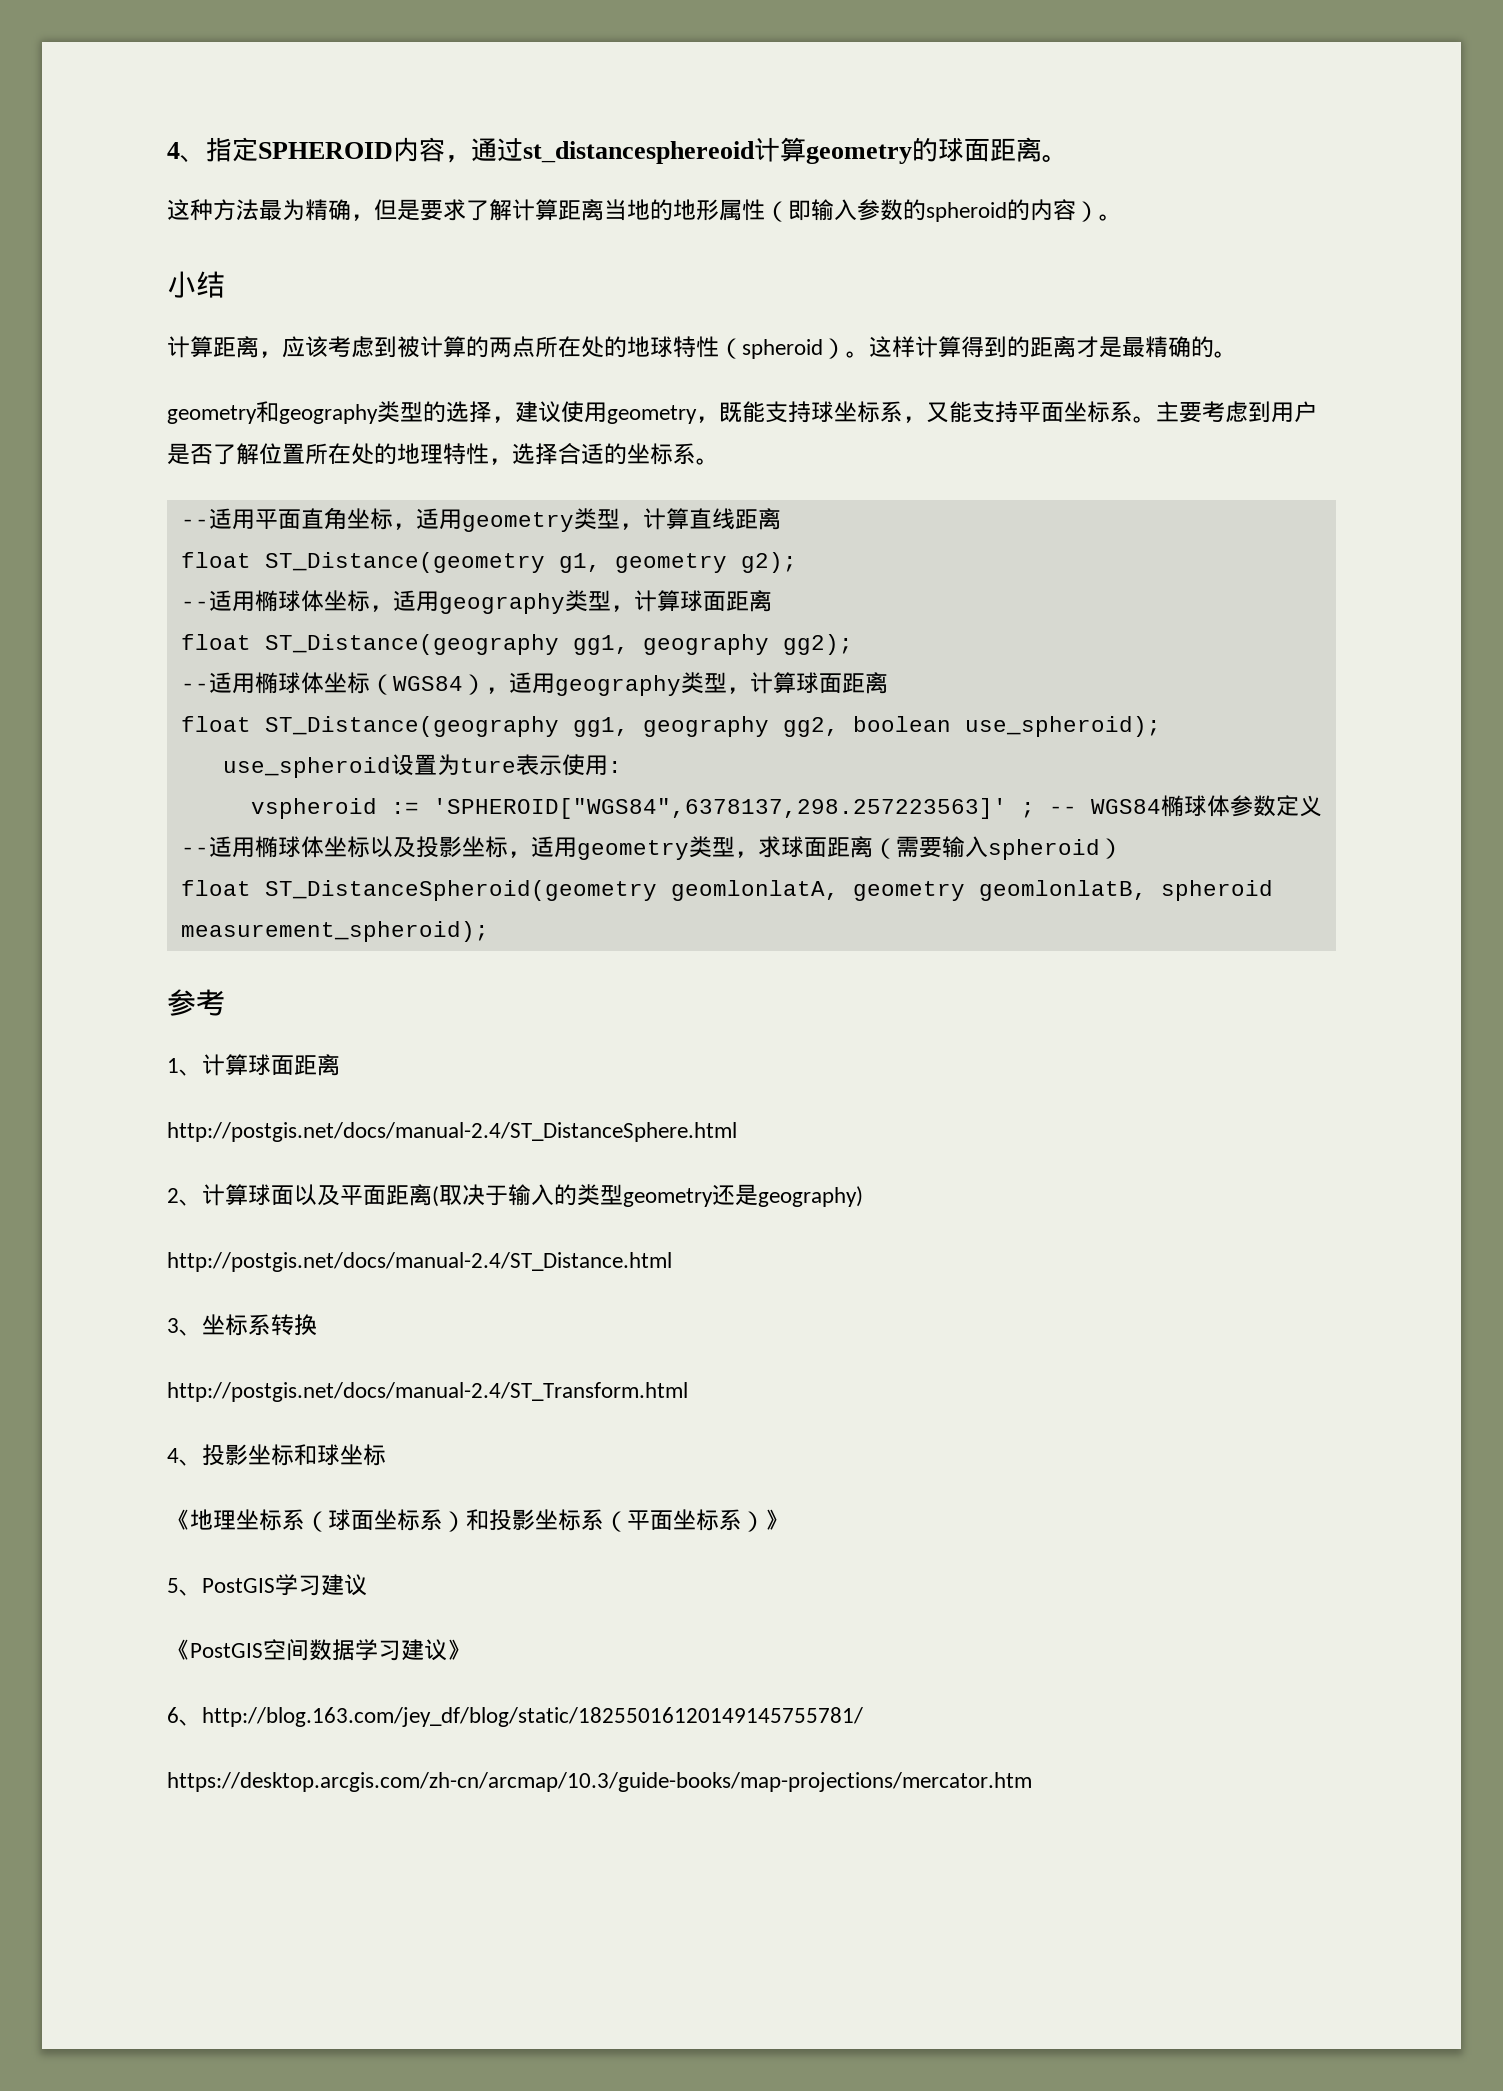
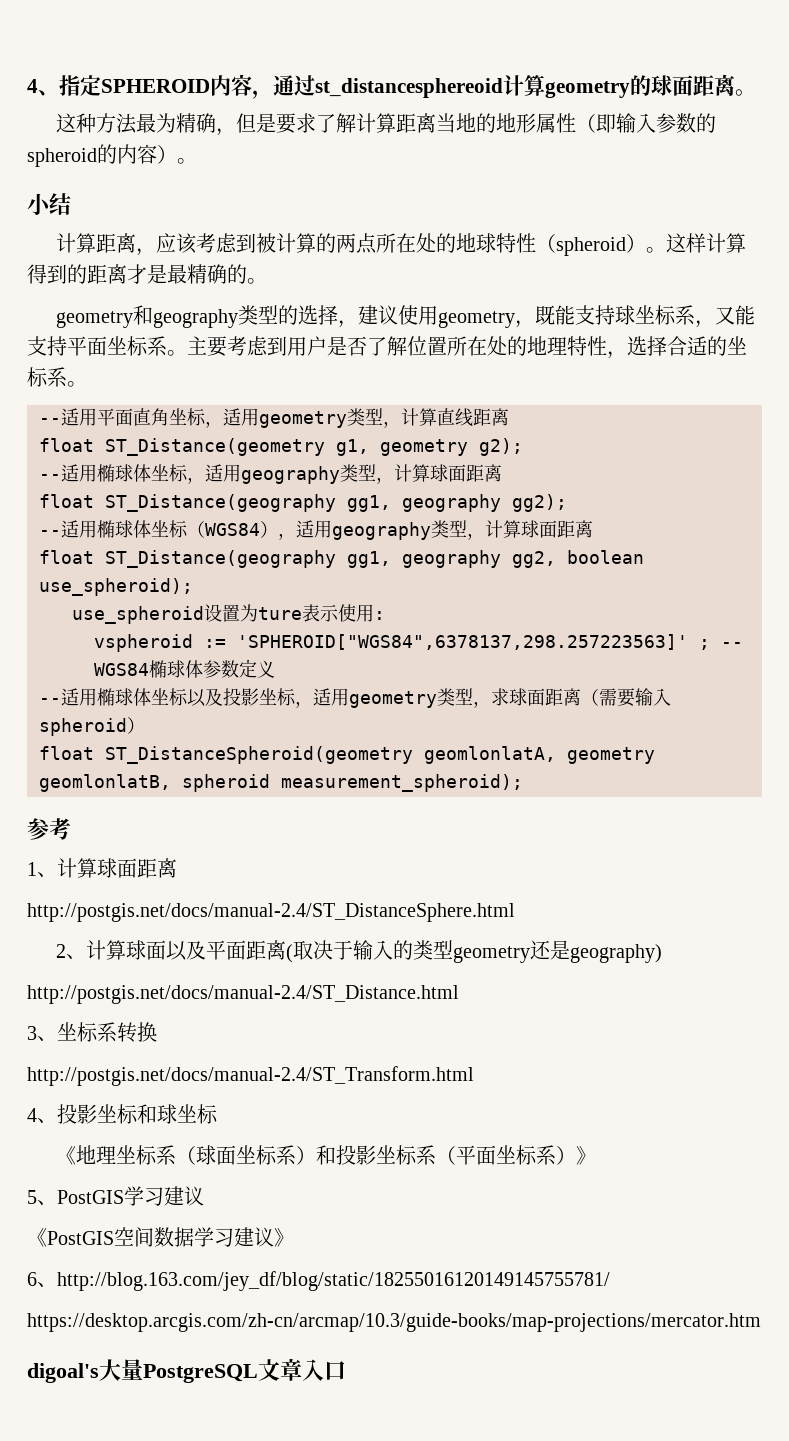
+ digoal's大量PostgreSQL文章入口

